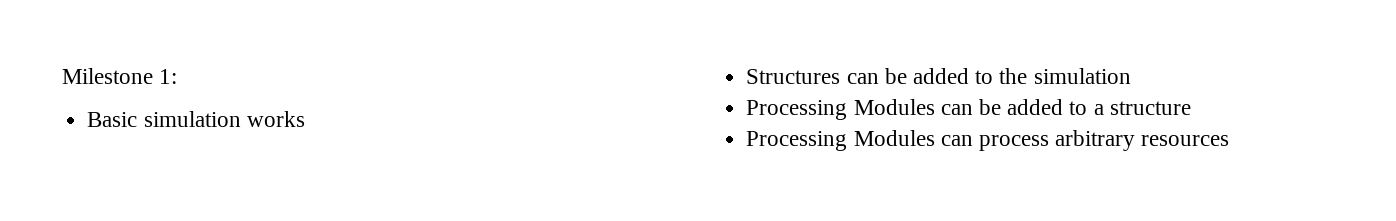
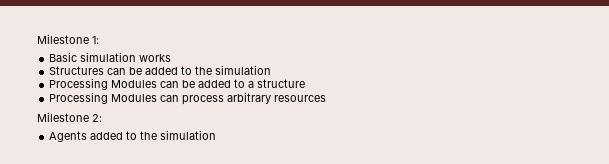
+ Milestone 2:
+ Agents added to the simulation

